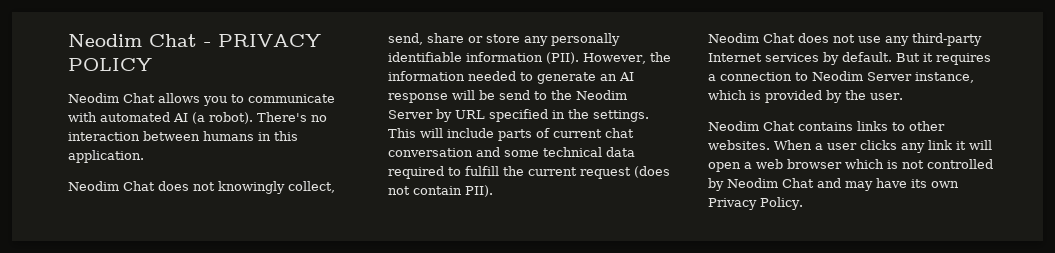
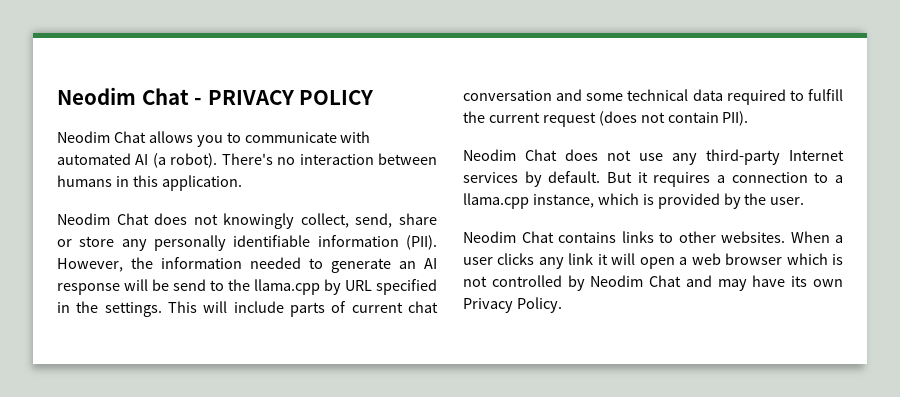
- However, the information needed to generate an AI response will be send to the Neodim Server by URL specified in the settings.
+ However, the information needed to generate an AI response will be send to the llama.cpp by URL specified in the settings.
- But it requires a connection to Neodim Server instance, which is provided by the user.
+ But it requires a connection to a llama.cpp instance, which is provided by the user.

